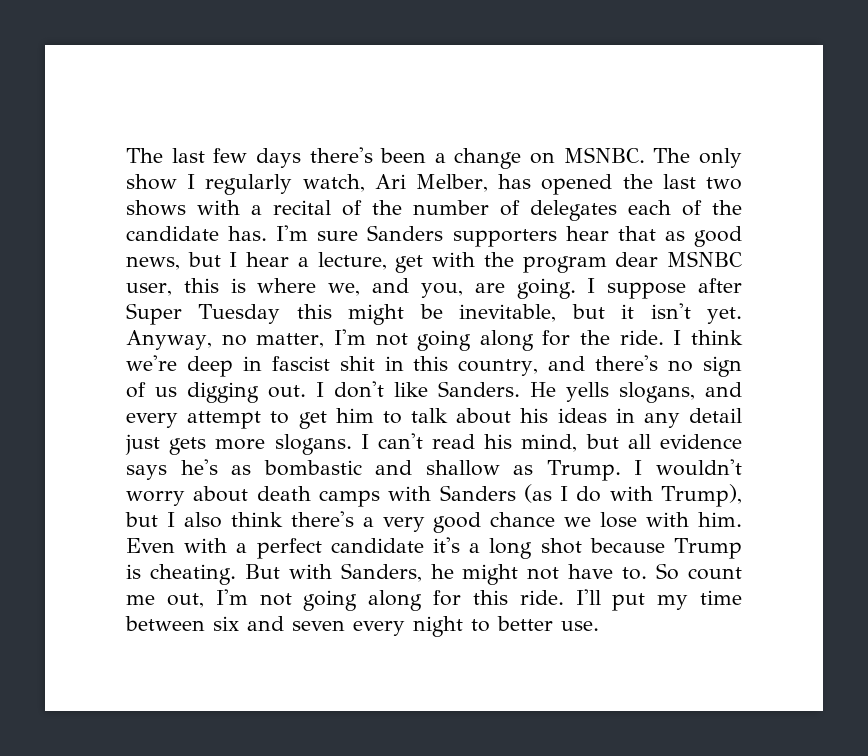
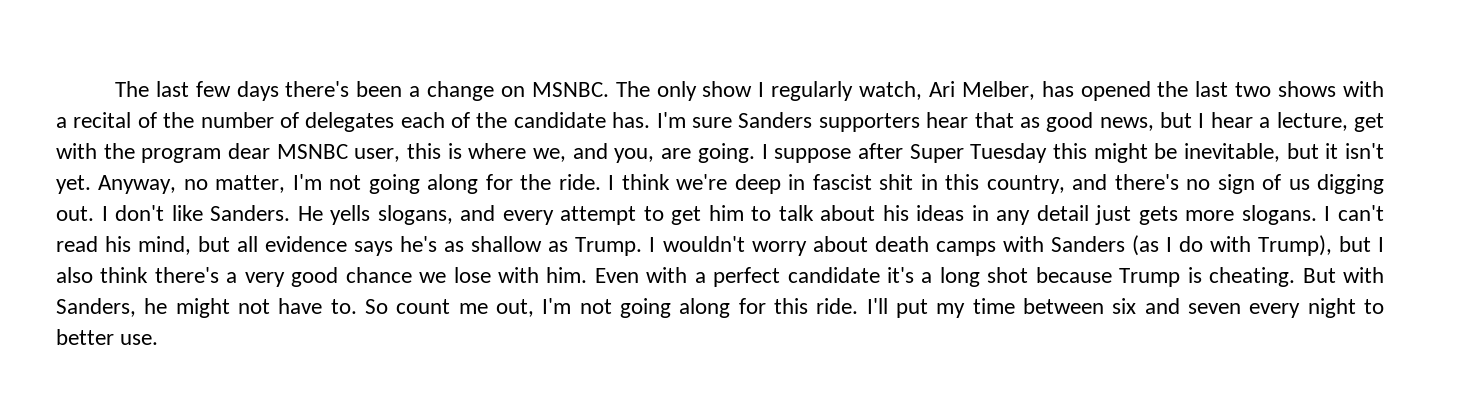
- I can't read his mind, but all evidence says he's as bombastic and shallow as Trump.
+ I can't read his mind, but all evidence says he's as shallow as Trump.

